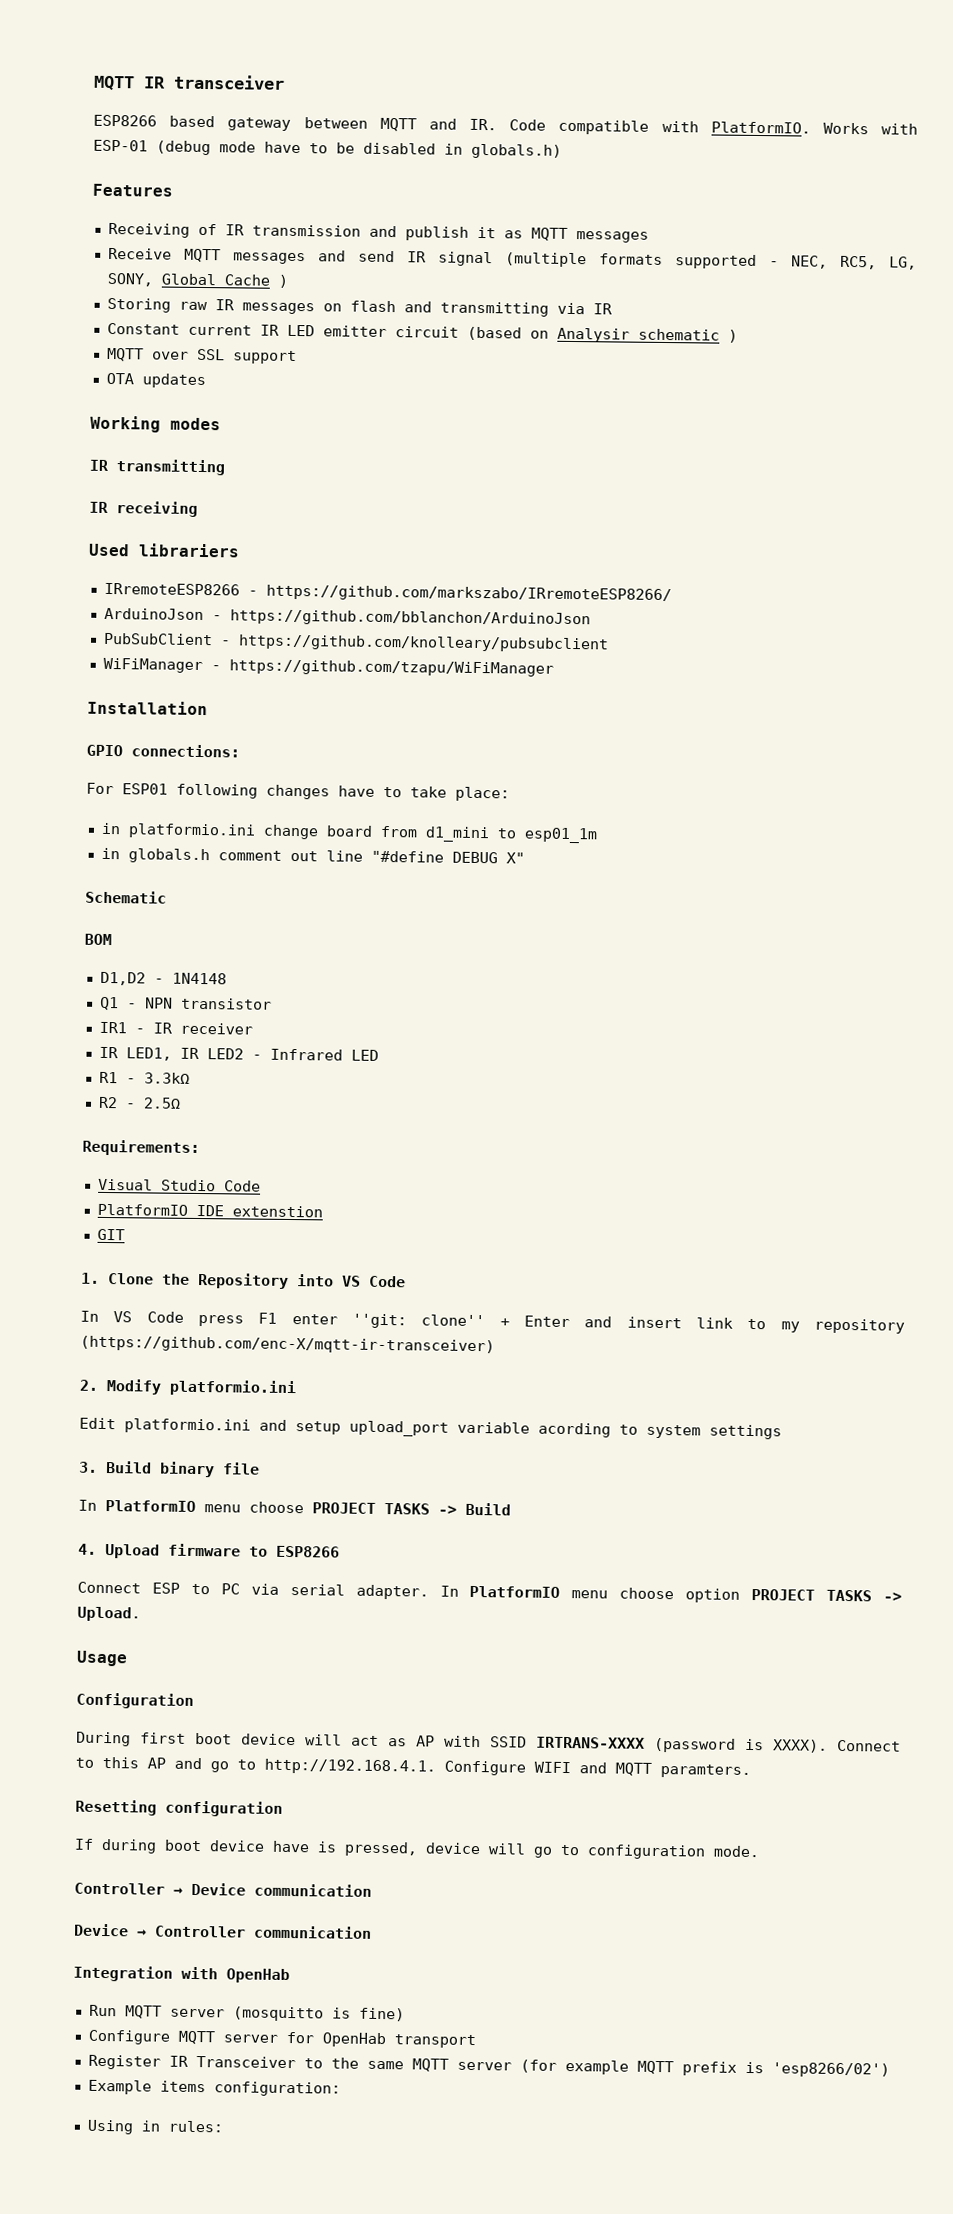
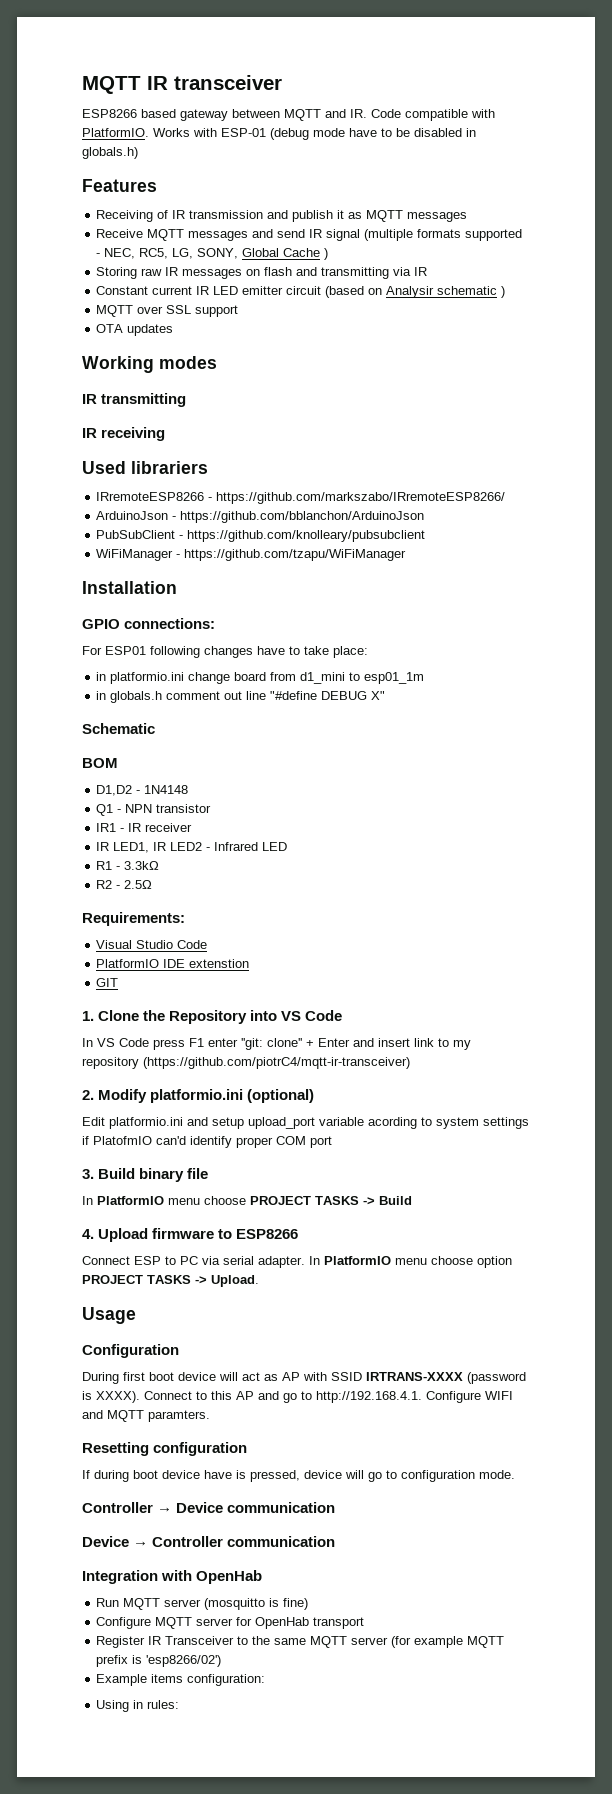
- In VS Code press F1 enter ''git: clone'' + Enter and insert link to my repository (https://github.com/enc-X/mqtt-ir-transceiver)
+ In VS Code press F1 enter ''git: clone'' + Enter and insert link to my repository (https://github.com/piotrC4/mqtt-ir-transceiver)
- 2. Modify platformio.ini
+ 2. Modify platformio.ini (optional)
- Edit platformio.ini and setup upload_port variable acording to system settings
+ Edit platformio.ini and setup upload_port variable acording to system settings if PlatofmIO can'd identify proper COM port

